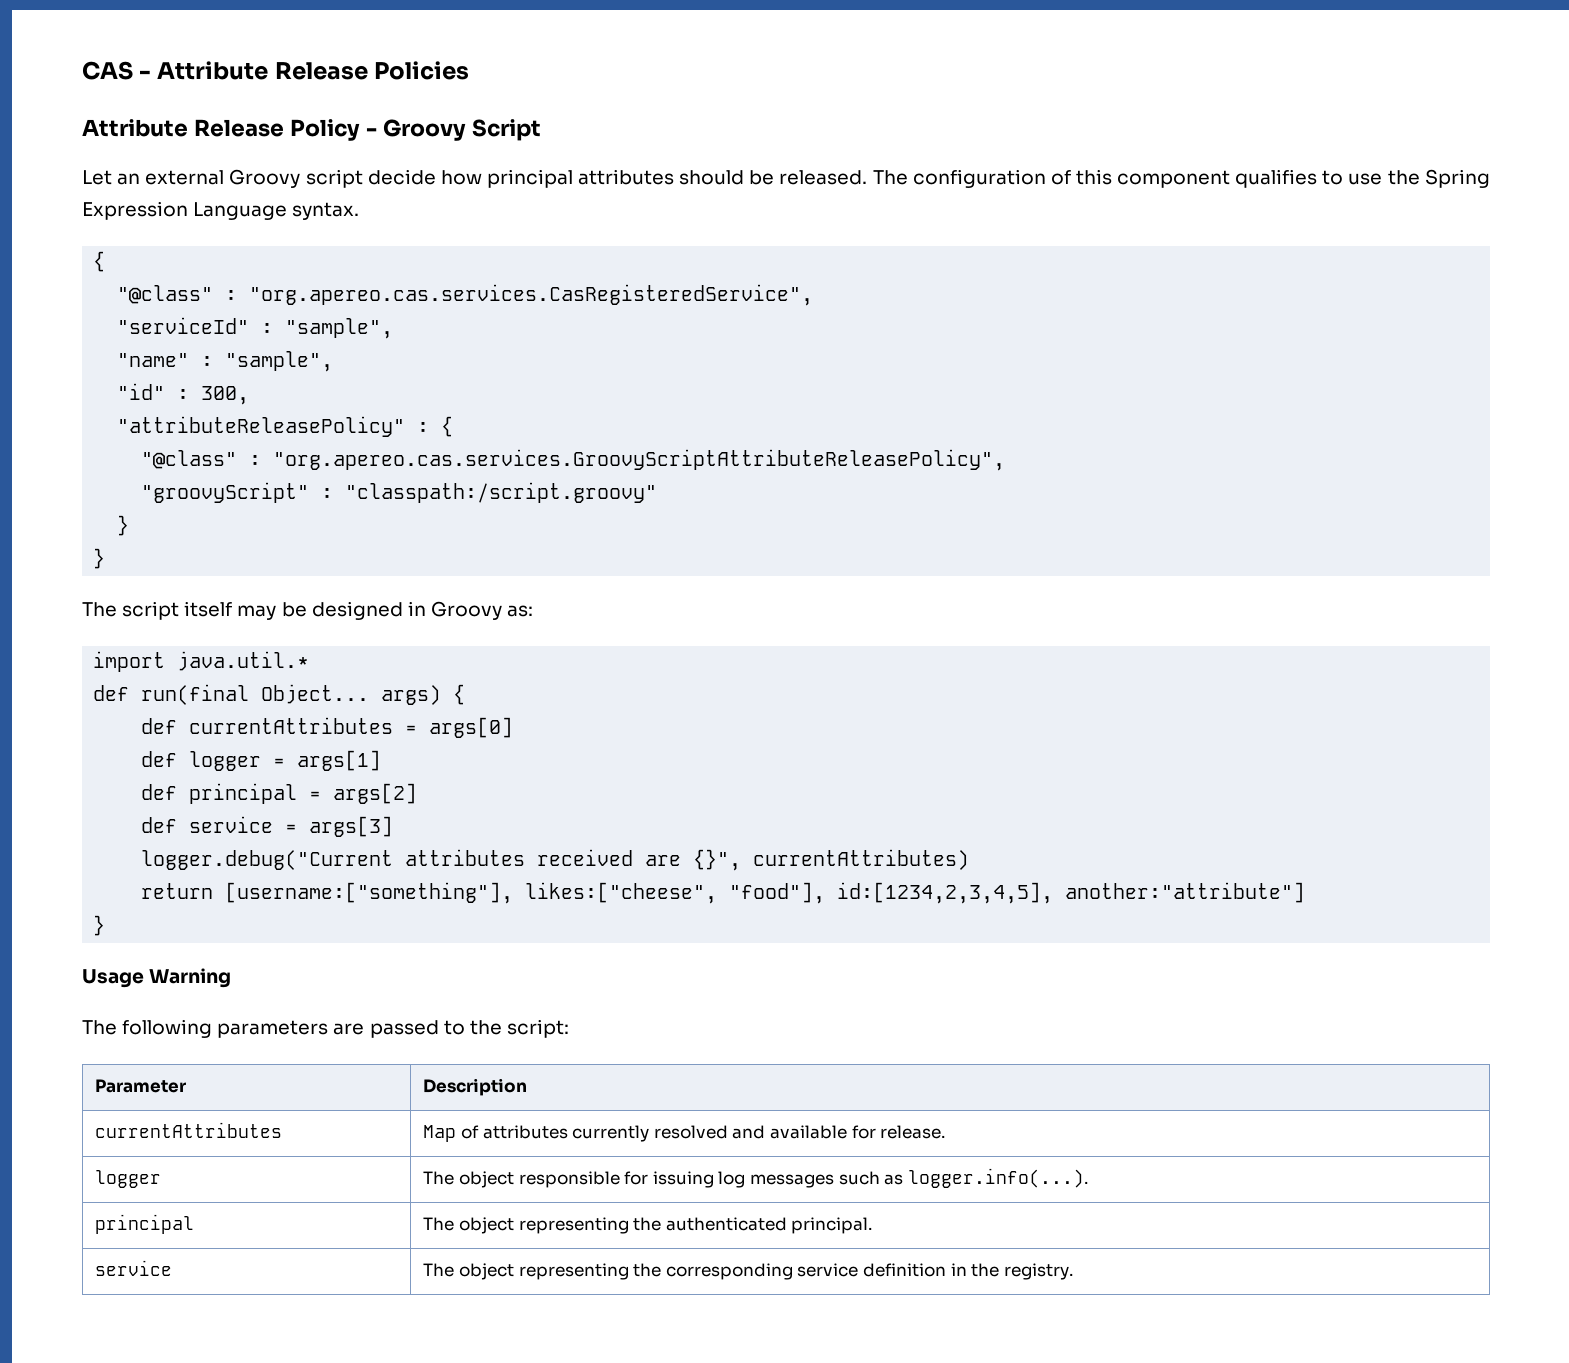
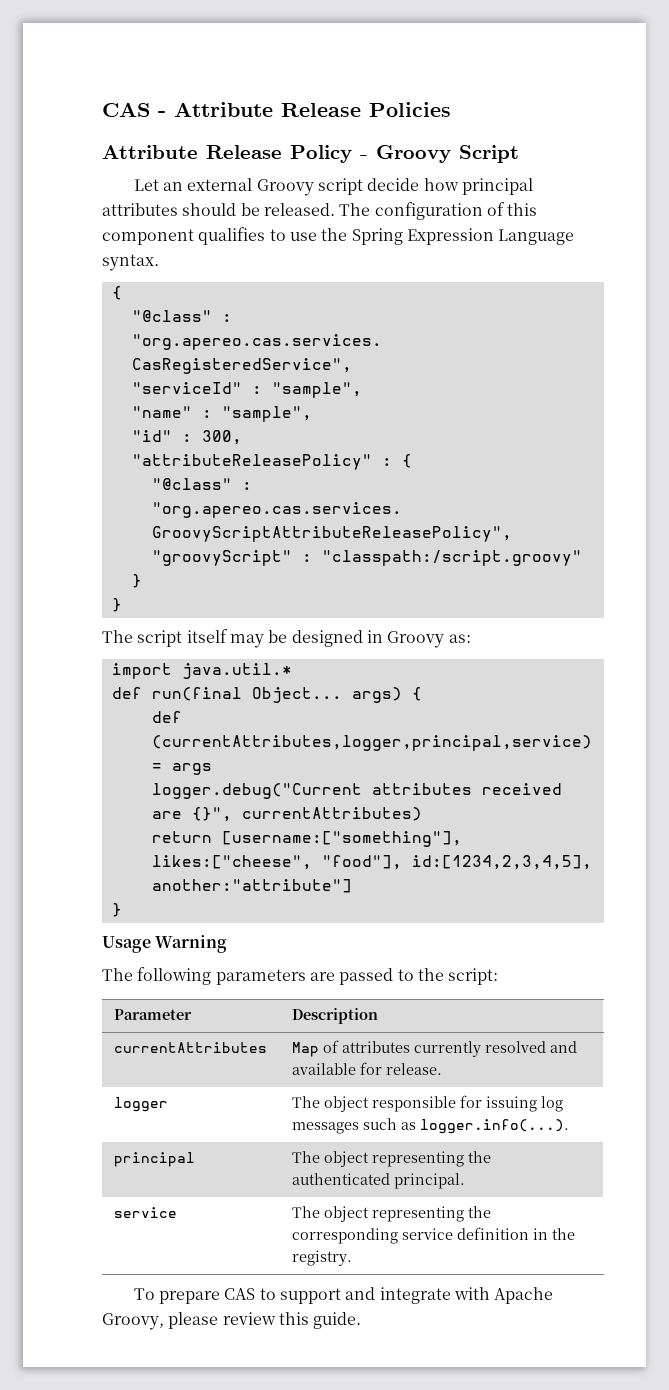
- def currentAttributes = args[0]
- def logger = args[1]
- def principal = args[2]
- def service = args[3]
+ def (currentAttributes,logger,principal,service) = args
+ To prepare CAS to support and integrate with Apache Groovy, please review this guide.

